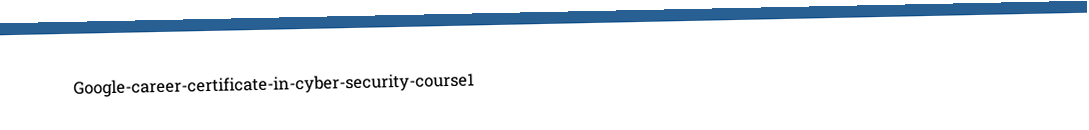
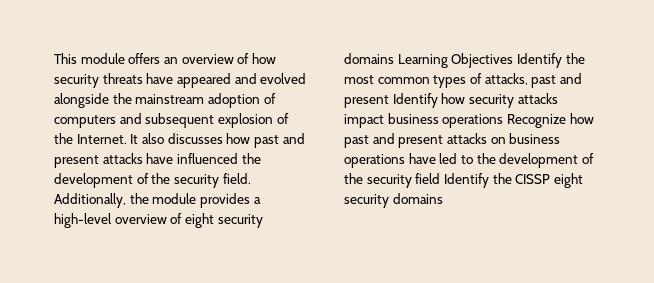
- Google-career-certificate-in-cyber-security-course1
+ This module offers an overview of how security threats have appeared and evolved alongside the mainstream adoption of computers and subsequent explosion of the Internet. It also discusses how past and present attacks have influenced the development of the security field. Additionally, the module provides a high-level overview of eight security domains Learning Objectives Identify the most common types of attacks, past and present Identify how security attacks impact business operations Recognize how past and present attacks on business operations have led to the development of the security field Identify the CISSP eight security domains

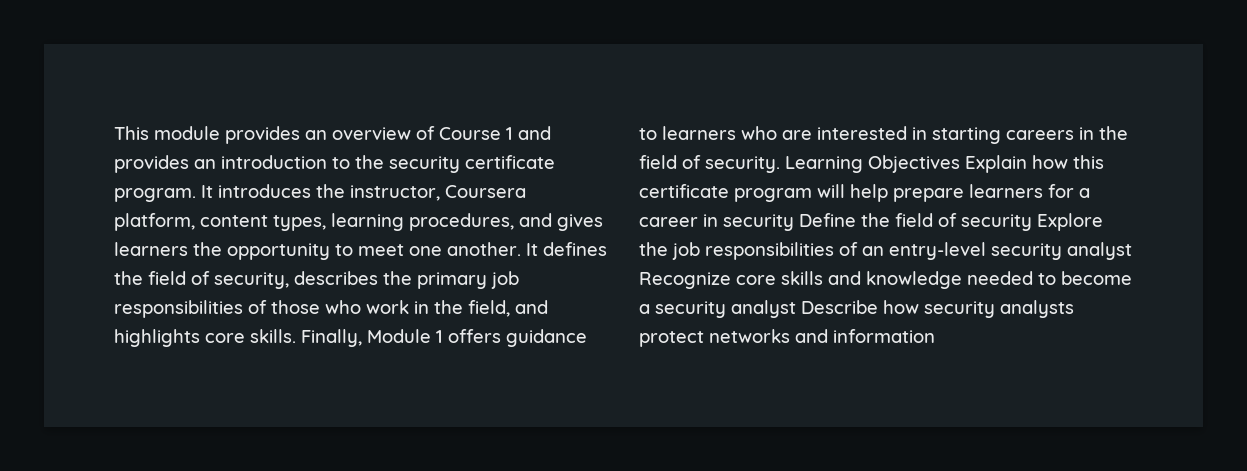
- This module offers an overview of how security threats have appeared and evolved alongside the mainstream adoption of computers and subsequent explosion of the Internet. It also discusses how past and present attacks have influenced the development of the security field. Additionally, the module provides a high-level overview of eight security domains Learning Objectives Identify the most common types of attacks, past and present Identify how security attacks impact business operations Recognize how past and present attacks on business operations have led to the development of the security field Identify the CISSP eight security domains
+ This module provides an overview of Course 1 and provides an introduction to the security certificate program. It introduces the instructor, Coursera platform, content types, learning procedures, and gives learners the opportunity to meet one another. It defines the field of security, describes the primary job responsibilities of those who work in the field, and highlights core skills. Finally, Module 1 offers guidance to learners who are interested in starting careers in the field of security. Learning Objectives Explain how this certificate program will help prepare learners for a career in security Define the field of security Explore the job responsibilities of an entry-level security analyst Recognize core skills and knowledge needed to become a security analyst Describe how security analysts protect networks and information

